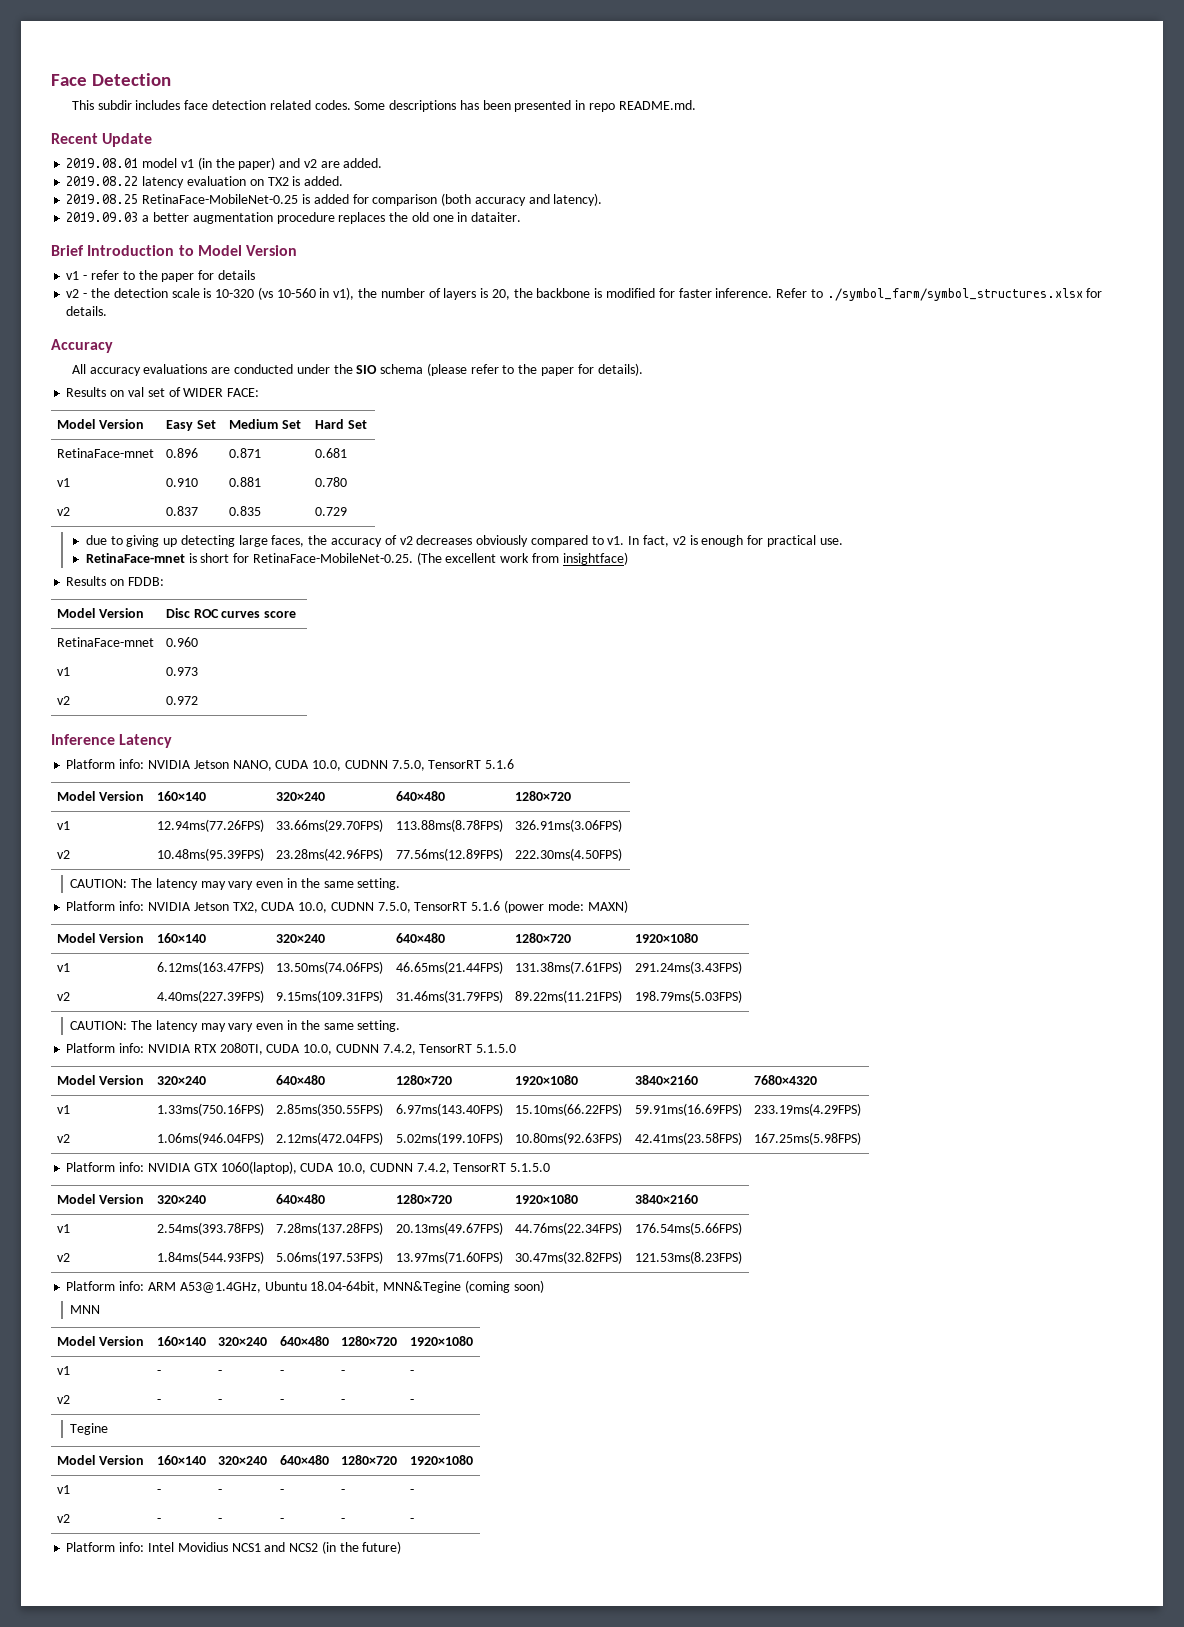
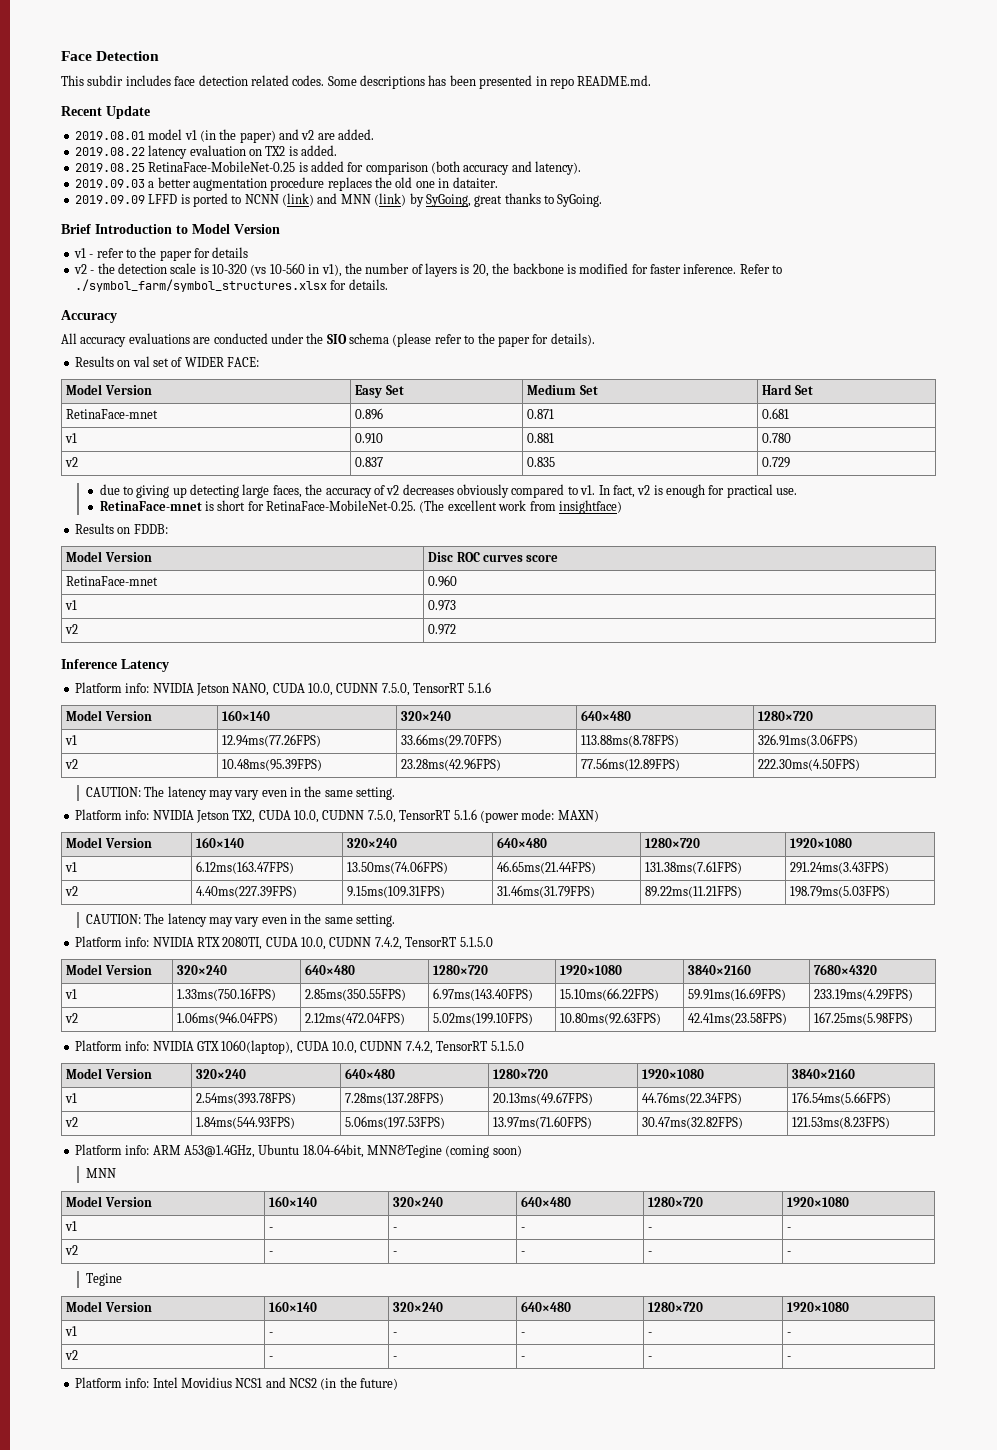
+ 2019.09.09 LFFD is ported to NCNN (link) and MNN (link) by SyGoing, great thanks to SyGoing.

